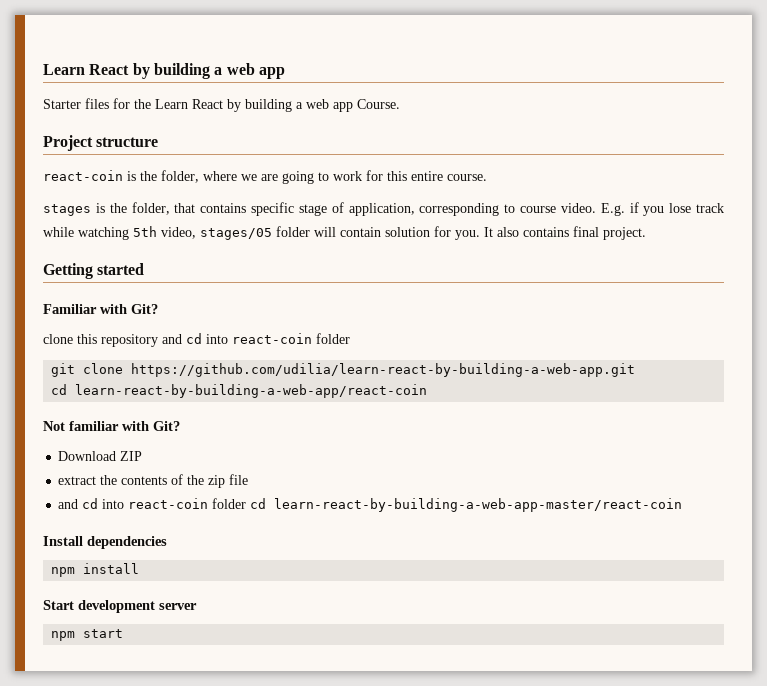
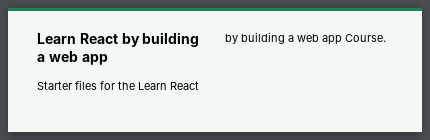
- Project structure
- react-coin is the folder, where we are going to work for this entire course.
- stages is the folder, that contains specific stage of application, corresponding to course video. E.g. if you lose track while watching 5th video, stages/05 folder will contain solution for you. It also contains final project.
- Getting started
- Familiar with Git?
- clone this repository and cd into react-coin folder
- git clone https://github.com/udilia/learn-react-by-building-a-web-app.git
- cd learn-react-by-building-a-web-app/react-coin
- Not familiar with Git?
- Download ZIP
- extract the contents of the zip file
- and cd into react-coin folder cd learn-react-by-building-a-web-app-master/react-coin
- Install dependencies
- npm install
- Start development server
- npm start

